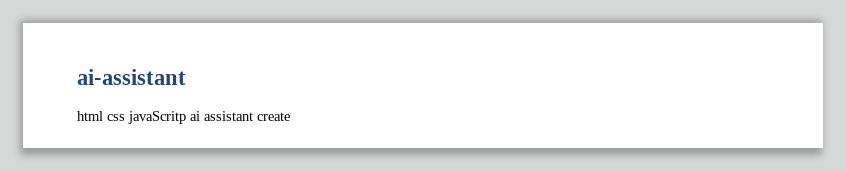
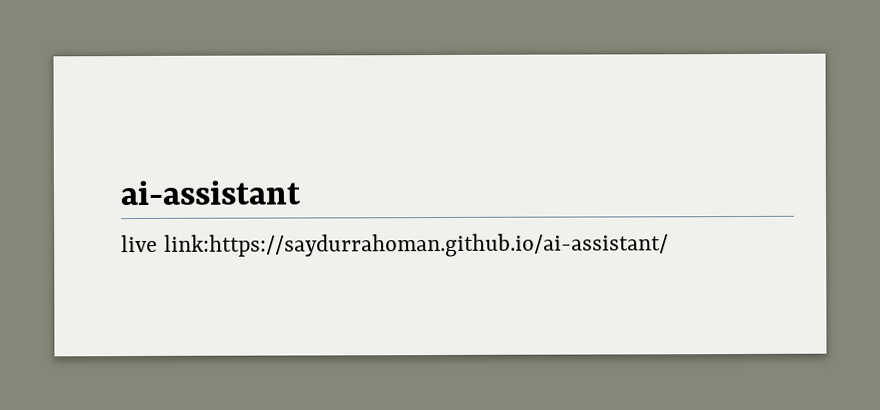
- html css javaScritp ai assistant create
+ live link:https://saydurrahoman.github.io/ai-assistant/

